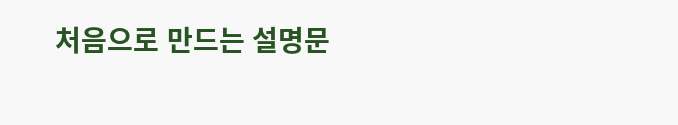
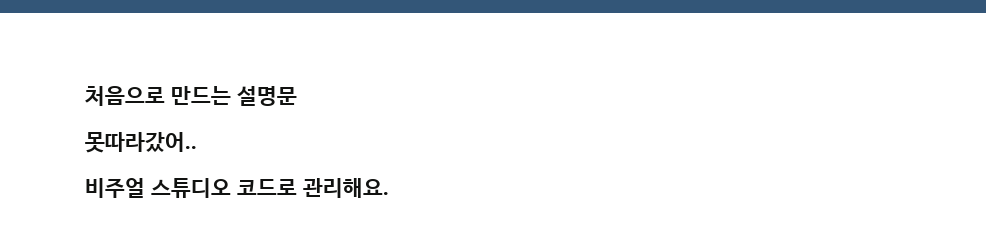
+ 못따라갔어..
+ 비주얼 스튜디오 코드로 관리해요.

